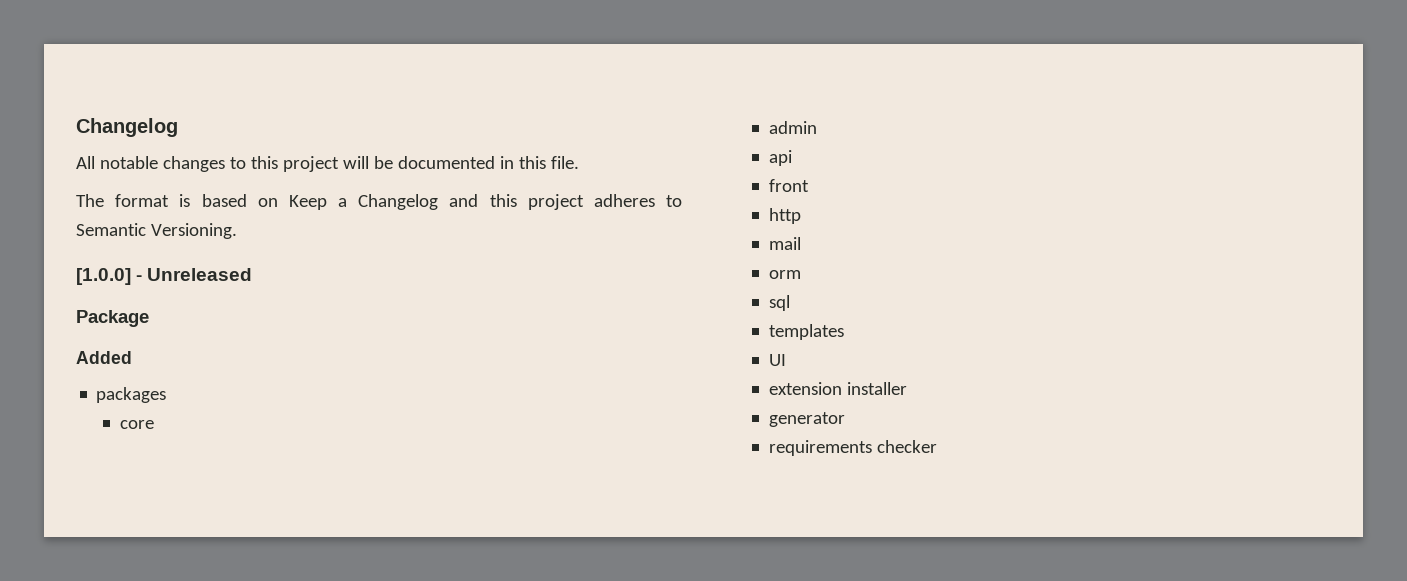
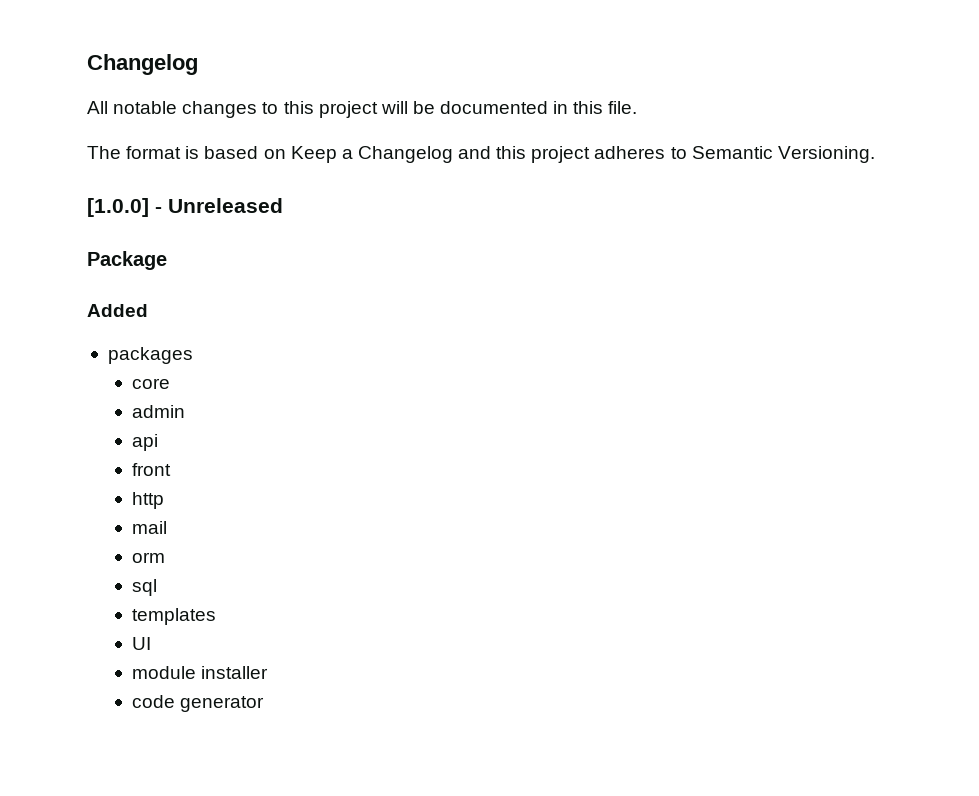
- extension installer
+ module installer
- generator
+ code generator
- requirements checker

